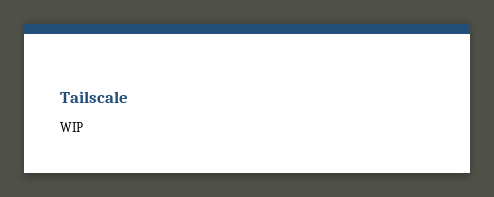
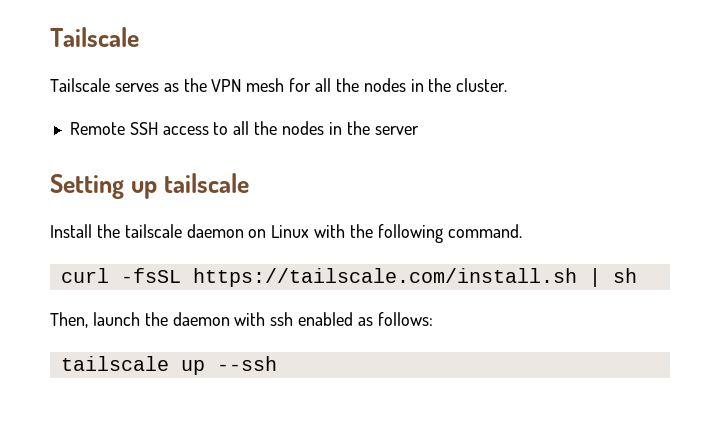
- WIP
+ Tailscale serves as the VPN mesh for all the nodes in the cluster.
+ Remote SSH access to all the nodes in the server
+ Setting up tailscale
+ Install the tailscale daemon on Linux with the following command.
+ curl -fsSL https://tailscale.com/install.sh | sh
+ Then, launch the daemon with ssh enabled as follows:
+ tailscale up --ssh

